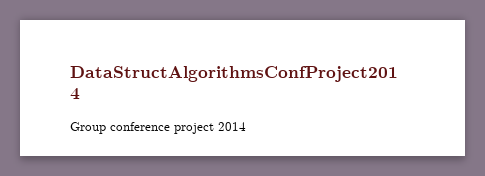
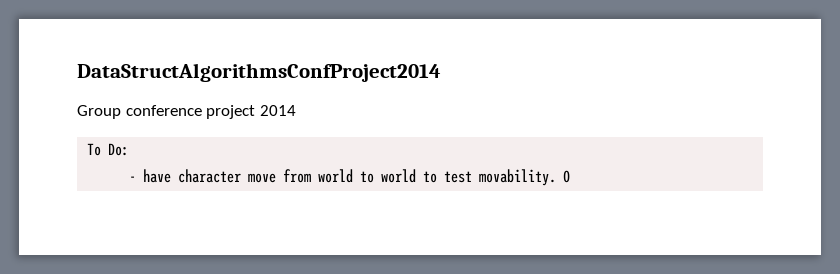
+ To Do:
+ - have character move from world to world to test movability. O

